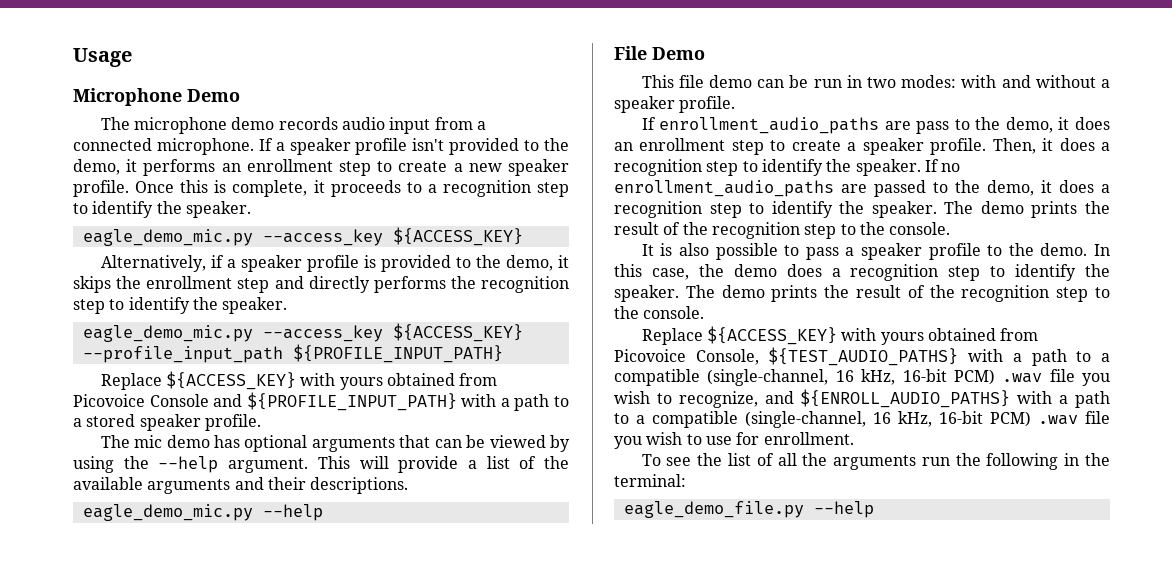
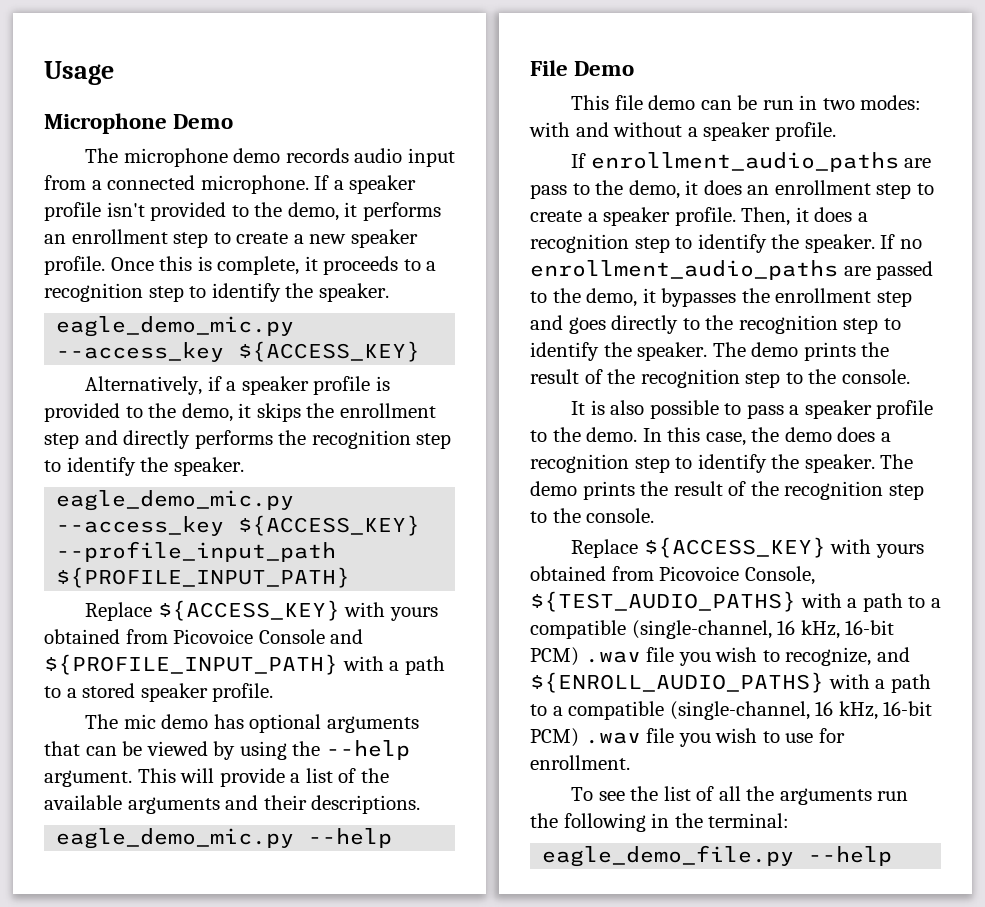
- If no enrollment_audio_paths are passed to the demo, it does a recognition step to identify the speaker.
+ If no enrollment_audio_paths are passed to the demo, it bypasses the enrollment step and goes directly to the recognition step to identify the speaker.

